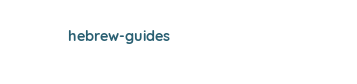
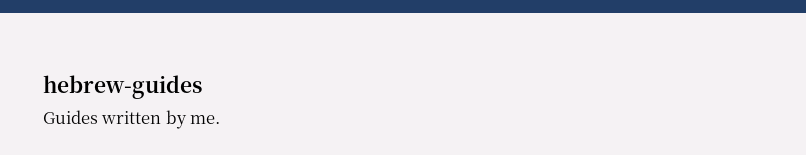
+ Guides written by me.

